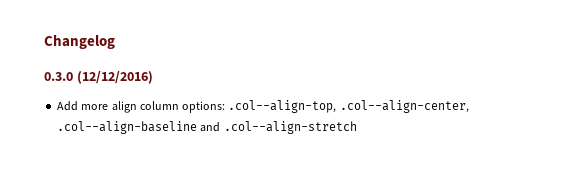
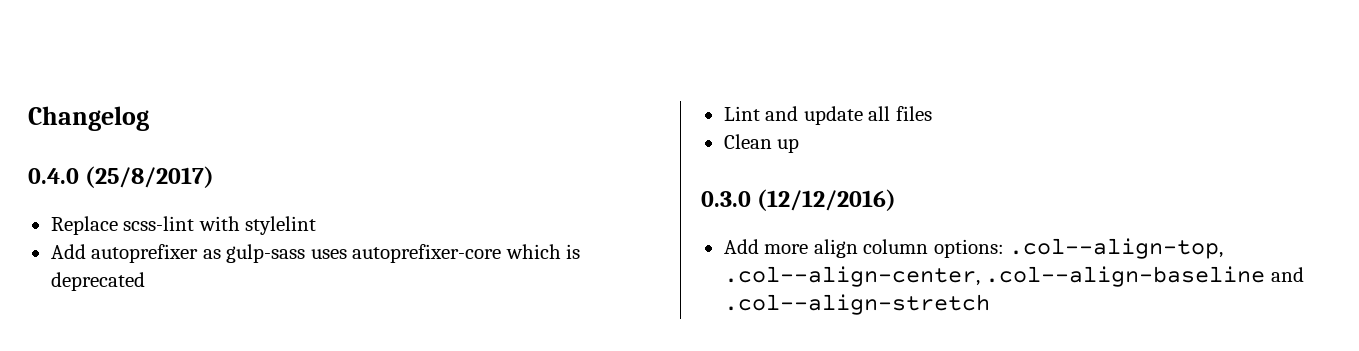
+ 0.4.0 (25/8/2017)
+ Replace scss-lint with stylelint
+ Add autoprefixer as gulp-sass uses autoprefixer-core which is deprecated
+ Lint and update all files
+ Clean up

